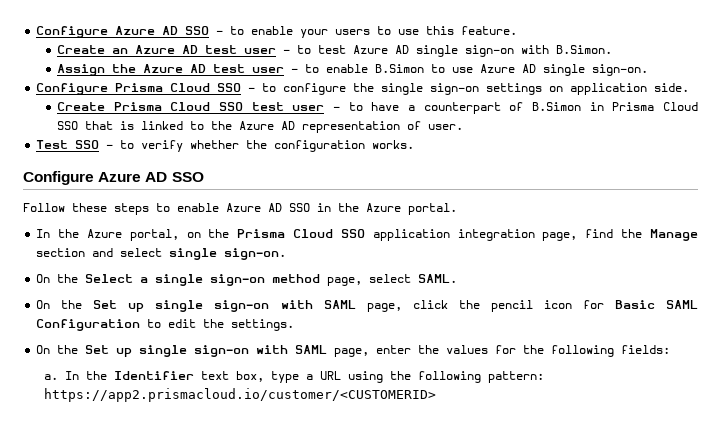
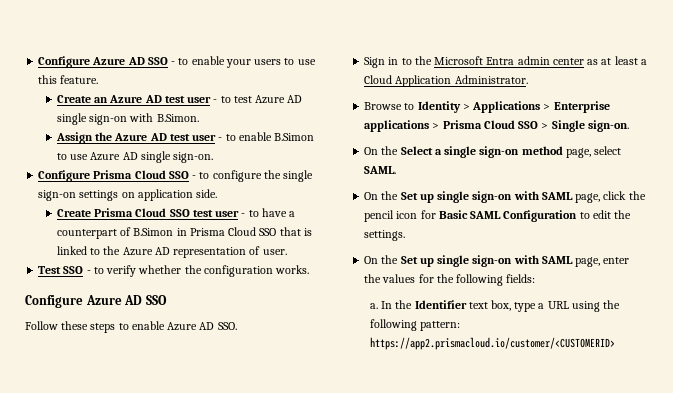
- Follow these steps to enable Azure AD SSO in the Azure portal.
- In the Azure portal, on the Prisma Cloud SSO application integration page, find the Manage section and select single sign-on.
+ Follow these steps to enable Azure AD SSO.
+ Sign in to the Microsoft Entra admin center as at least a Cloud Application Administrator.
+ Browse to Identity > Applications > Enterprise applications > Prisma Cloud SSO > Single sign-on.

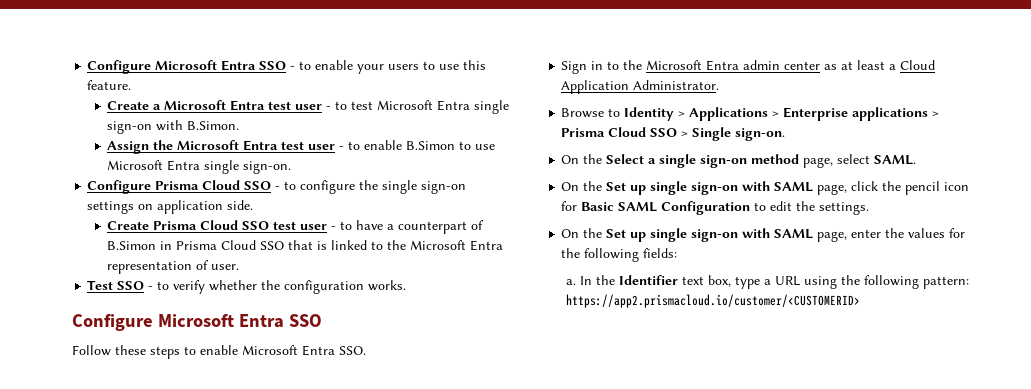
- Configure Azure AD SSO - to enable your users to use this feature.
+ Configure Microsoft Entra SSO - to enable your users to use this feature.
- Create an Azure AD test user - to test Azure AD single sign-on with B.Simon.
+ Create a Microsoft Entra test user - to test Microsoft Entra single sign-on with B.Simon.
- Assign the Azure AD test user - to enable B.Simon to use Azure AD single sign-on.
+ Assign the Microsoft Entra test user - to enable B.Simon to use Microsoft Entra single sign-on.
- Create Prisma Cloud SSO test user - to have a counterpart of B.Simon in Prisma Cloud SSO that is linked to the Azure AD representation of user.
+ Create Prisma Cloud SSO test user - to have a counterpart of B.Simon in Prisma Cloud SSO that is linked to the Microsoft Entra representation of user.
  Test SSO - to verify whether the configuration works.
- Configure Azure AD SSO
+ Configure Microsoft Entra SSO
- Follow these steps to enable Azure AD SSO.
+ Follow these steps to enable Microsoft Entra SSO.

